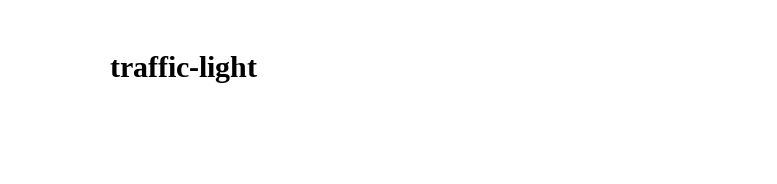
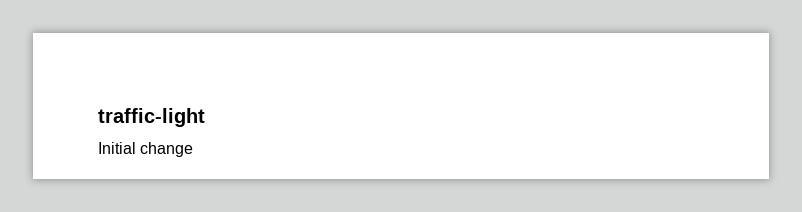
+ Initial change

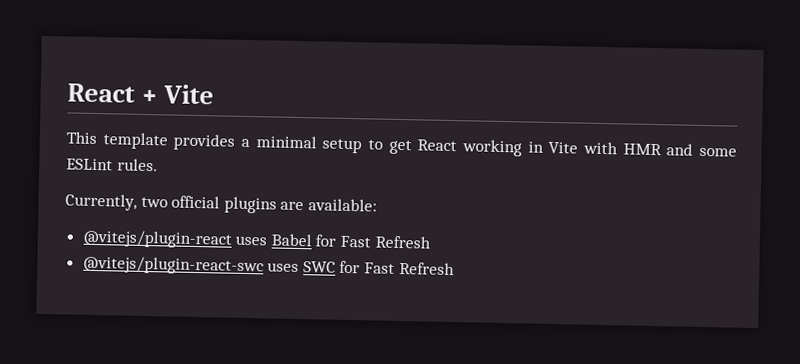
- traffic-light
- Initial change
+ React + Vite
+ This template provides a minimal setup to get React working in Vite with HMR and some ESLint rules.
+ Currently, two official plugins are available:
+ @vitejs/plugin-react uses Babel for Fast Refresh
+ @vitejs/plugin-react-swc uses SWC for Fast Refresh

